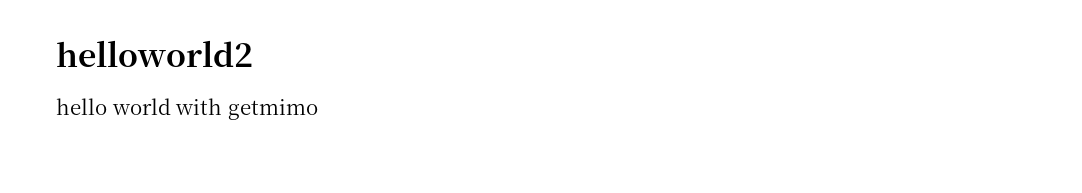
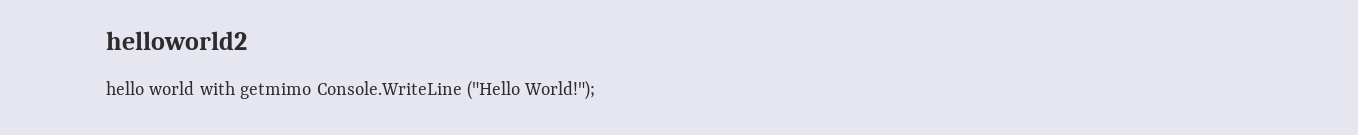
- hello world with getmimo
+ hello world with getmimo Console.WriteLine ("Hello World!");

